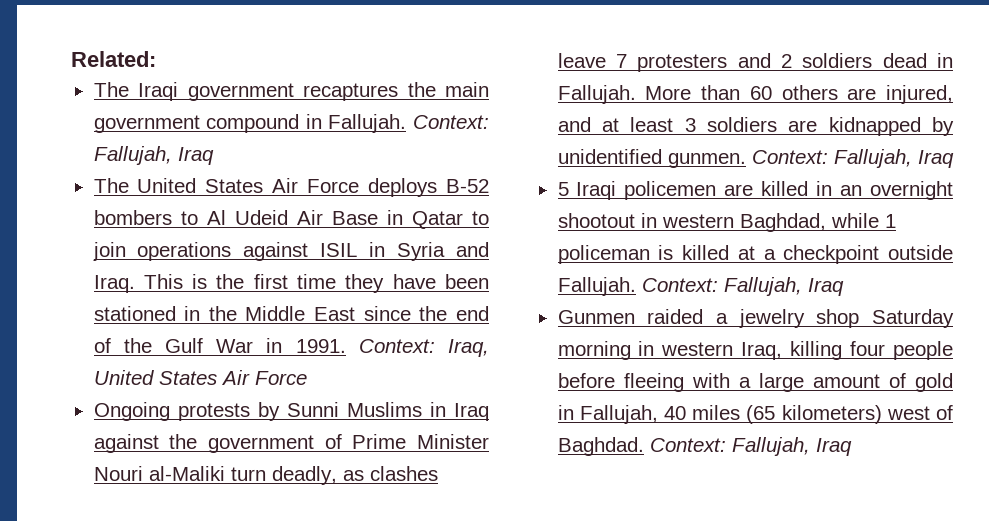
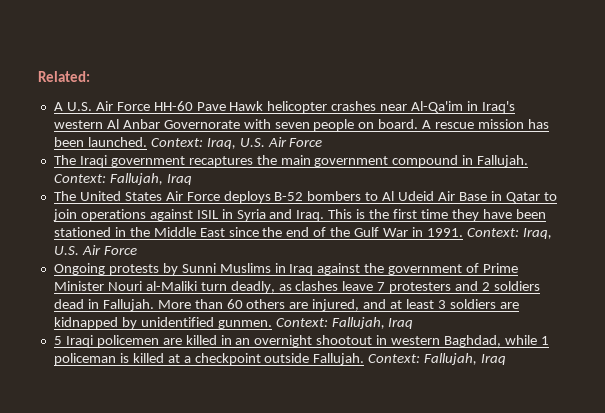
+ A U.S. Air Force HH-60 Pave Hawk helicopter crashes near Al-Qa'im in Iraq's western Al Anbar Governorate with seven people on board. A rescue mission has been launched. Context: Iraq, U.S. Air Force
- This is the first time they have been stationed in the Middle East since the end of the Gulf War in 1991. Context: Iraq, United States Air Force
+ This is the first time they have been stationed in the Middle East since the end of the Gulf War in 1991. Context: Iraq, U.S. Air Force
- Gunmen raided a jewelry shop Saturday morning in western Iraq, killing four people before fleeing with a large amount of gold in Fallujah, 40 miles (65 kilometers) west of Baghdad. Context: Fallujah, Iraq

